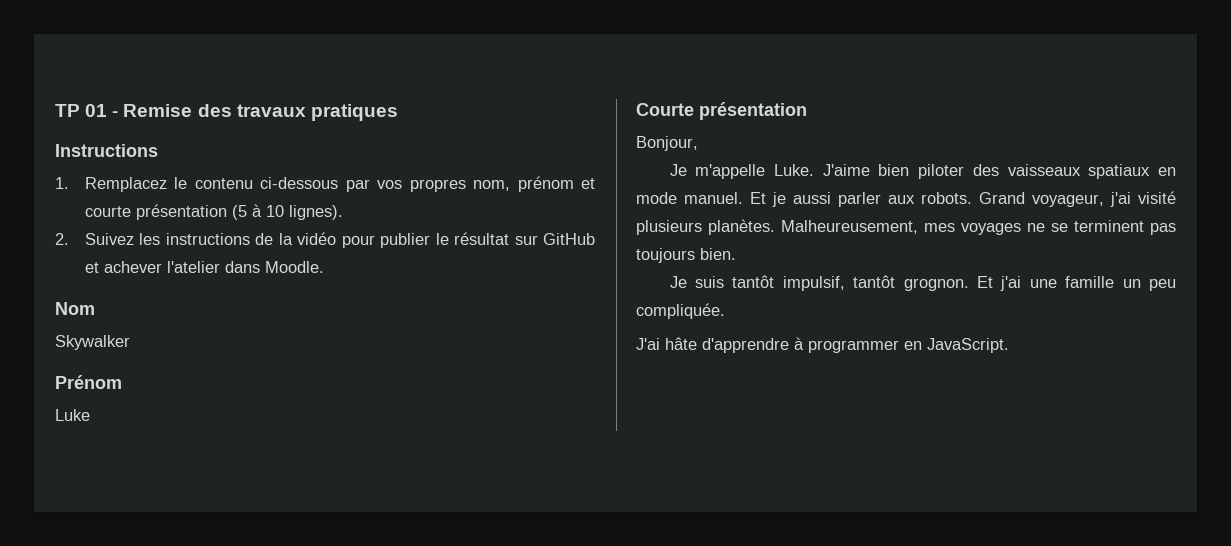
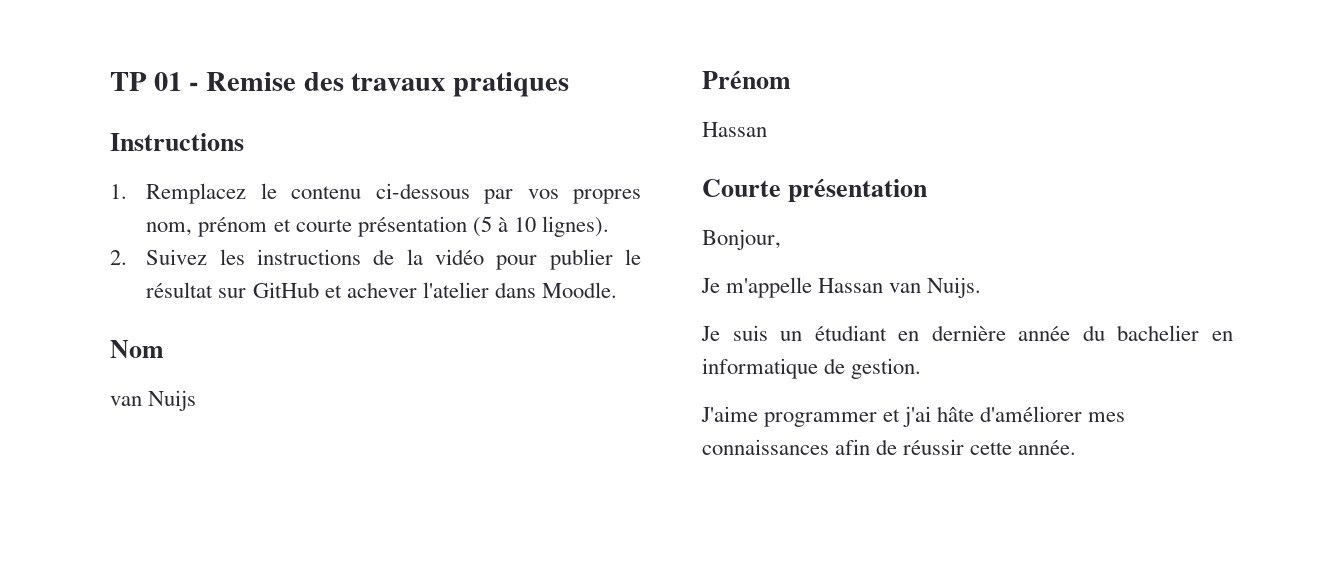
- Skywalker
+ van Nuijs
  Prénom
- Luke
+ Hassan
- Je m'appelle Luke. J'aime bien piloter des vaisseaux spatiaux en mode manuel. Et je aussi parler aux robots. Grand voyageur, j'ai visité plusieurs planètes. Malheureusement, mes voyages ne se terminent pas toujours bien.
- Je suis tantôt impulsif, tantôt grognon. Et j'ai une famille un peu compliquée.
- J'ai hâte d'apprendre à programmer en JavaScript.
+ Je m'appelle Hassan van Nuijs.
+ Je suis un étudiant en dernière année du bachelier en informatique de gestion.
+ J'aime programmer et j'ai hâte d'améliorer mes connaissances afin de réussir cette année.

